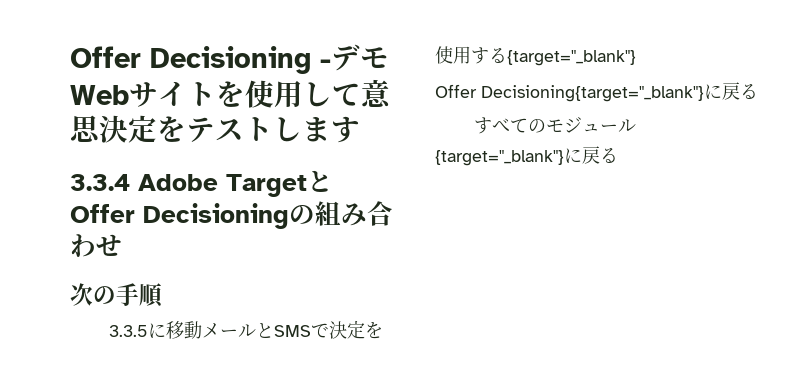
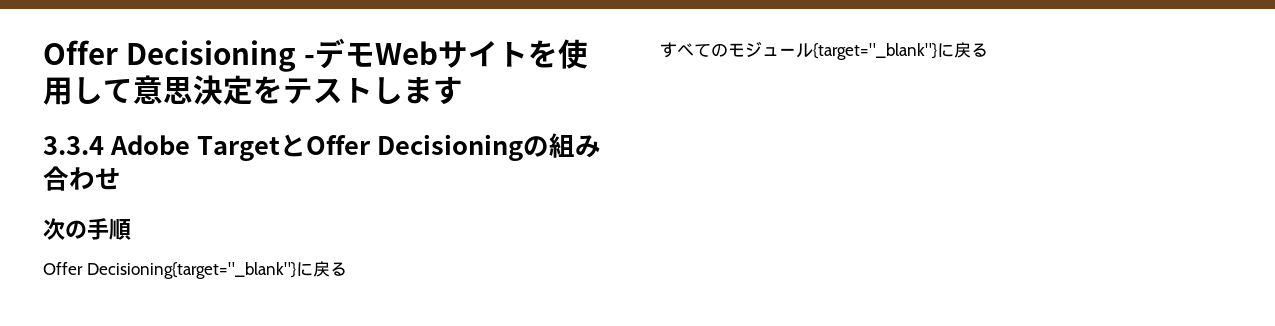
- 3.3.5に移動メールとSMSで決定を使用する{target="_blank"}

